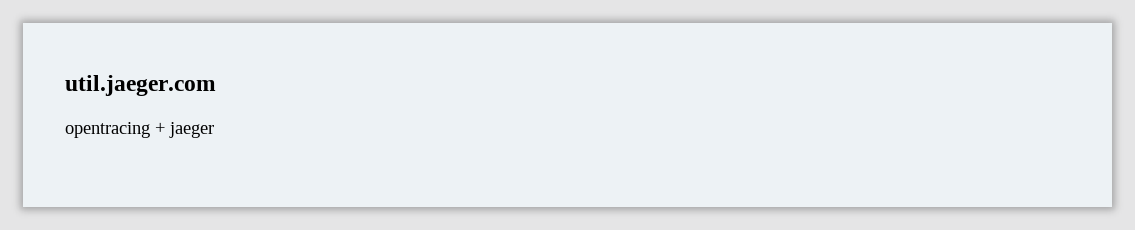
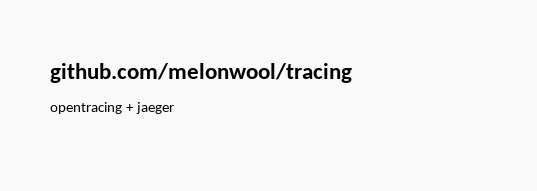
- util.jaeger.com
+ github.com/melonwool/tracing

